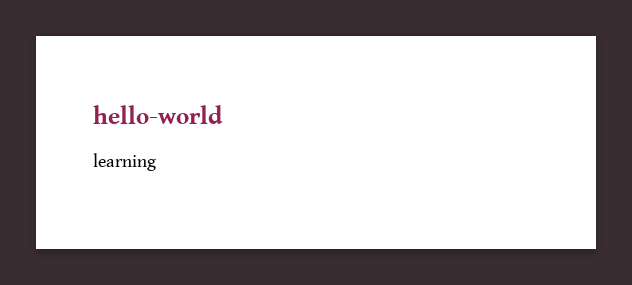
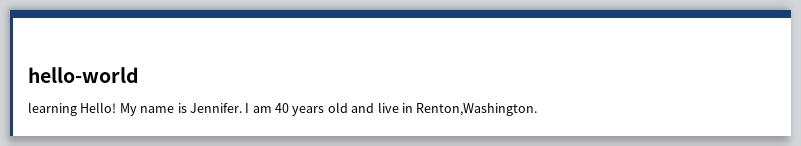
- learning
+ learning Hello! My name is Jennifer. I am 40 years old and live in Renton,Washington.

